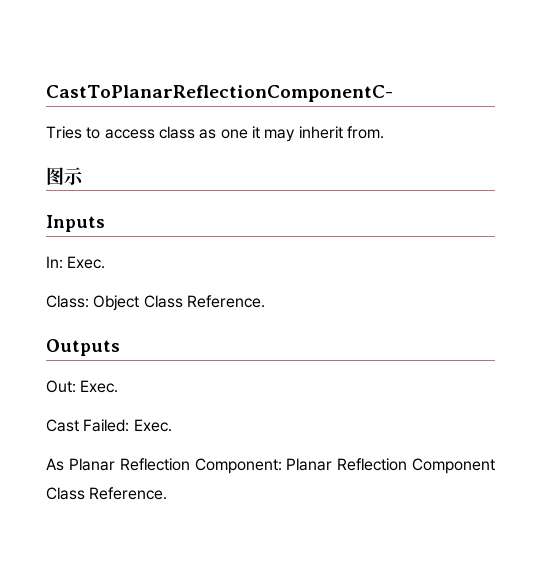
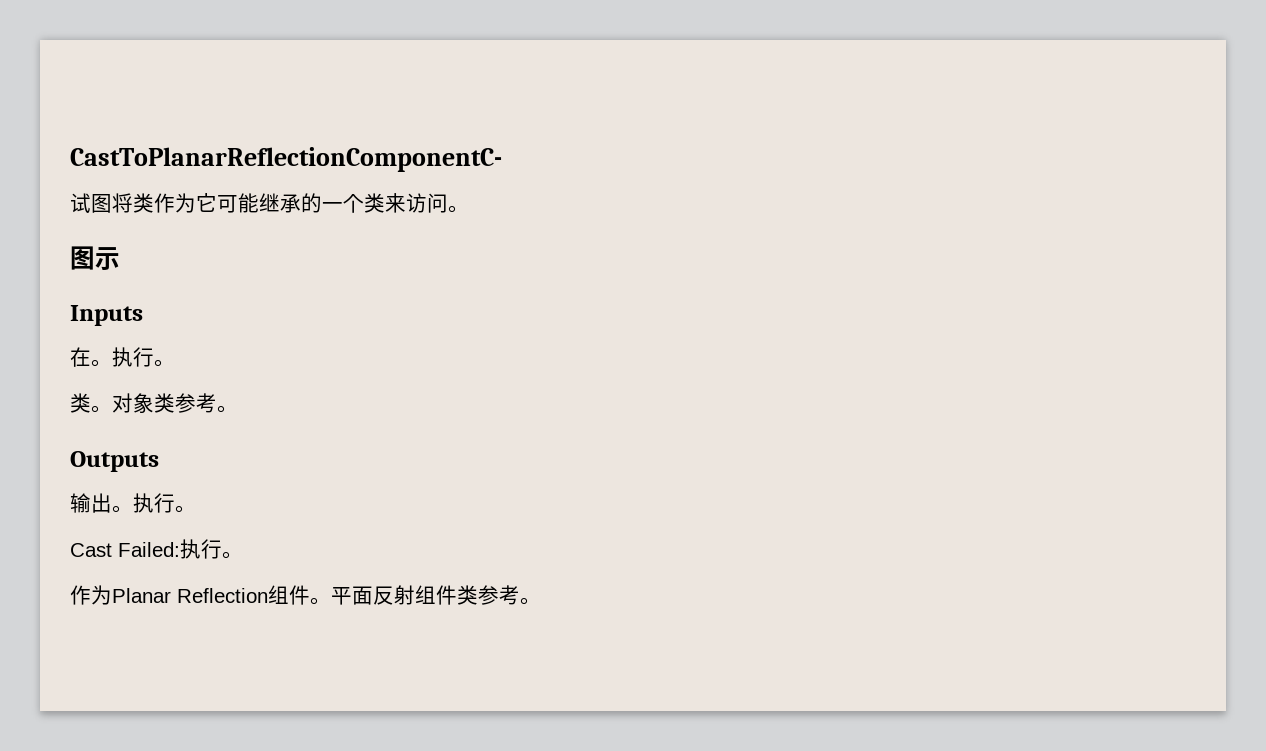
- Tries to access class as one it may inherit from.
+ 试图将类作为它可能继承的一个类来访问。
  图示
  Inputs
- In: Exec.
- Class: Object Class Reference.
+ 在。执行。
+ 类。对象类参考。
  Outputs
- Out: Exec.
- Cast Failed: Exec.
- As Planar Reflection Component: Planar Reflection Component Class Reference.
+ 输出。执行。
+ Cast Failed:执行。
+ 作为Planar Reflection组件。平面反射组件类参考。

